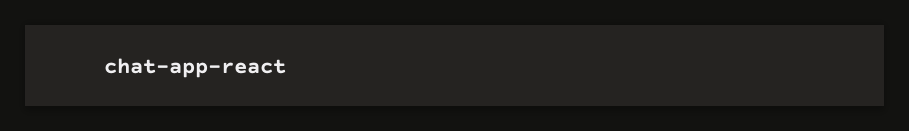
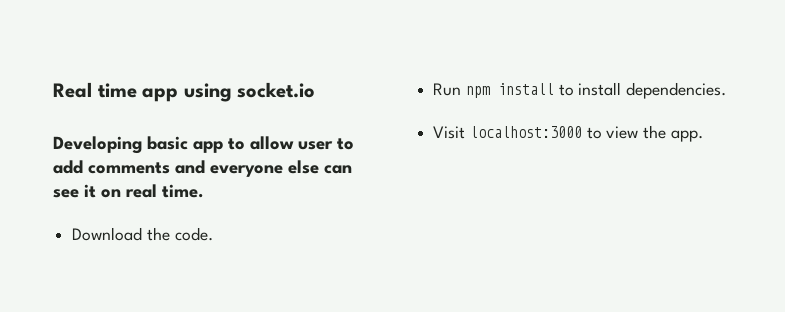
- chat-app-react
+ Real time app using socket.io
+ Developing basic app to allow user to add comments and everyone else can see it on real time.
+ Download the code.
+ Run npm install to install dependencies.
+ Visit localhost:3000 to view the app.

